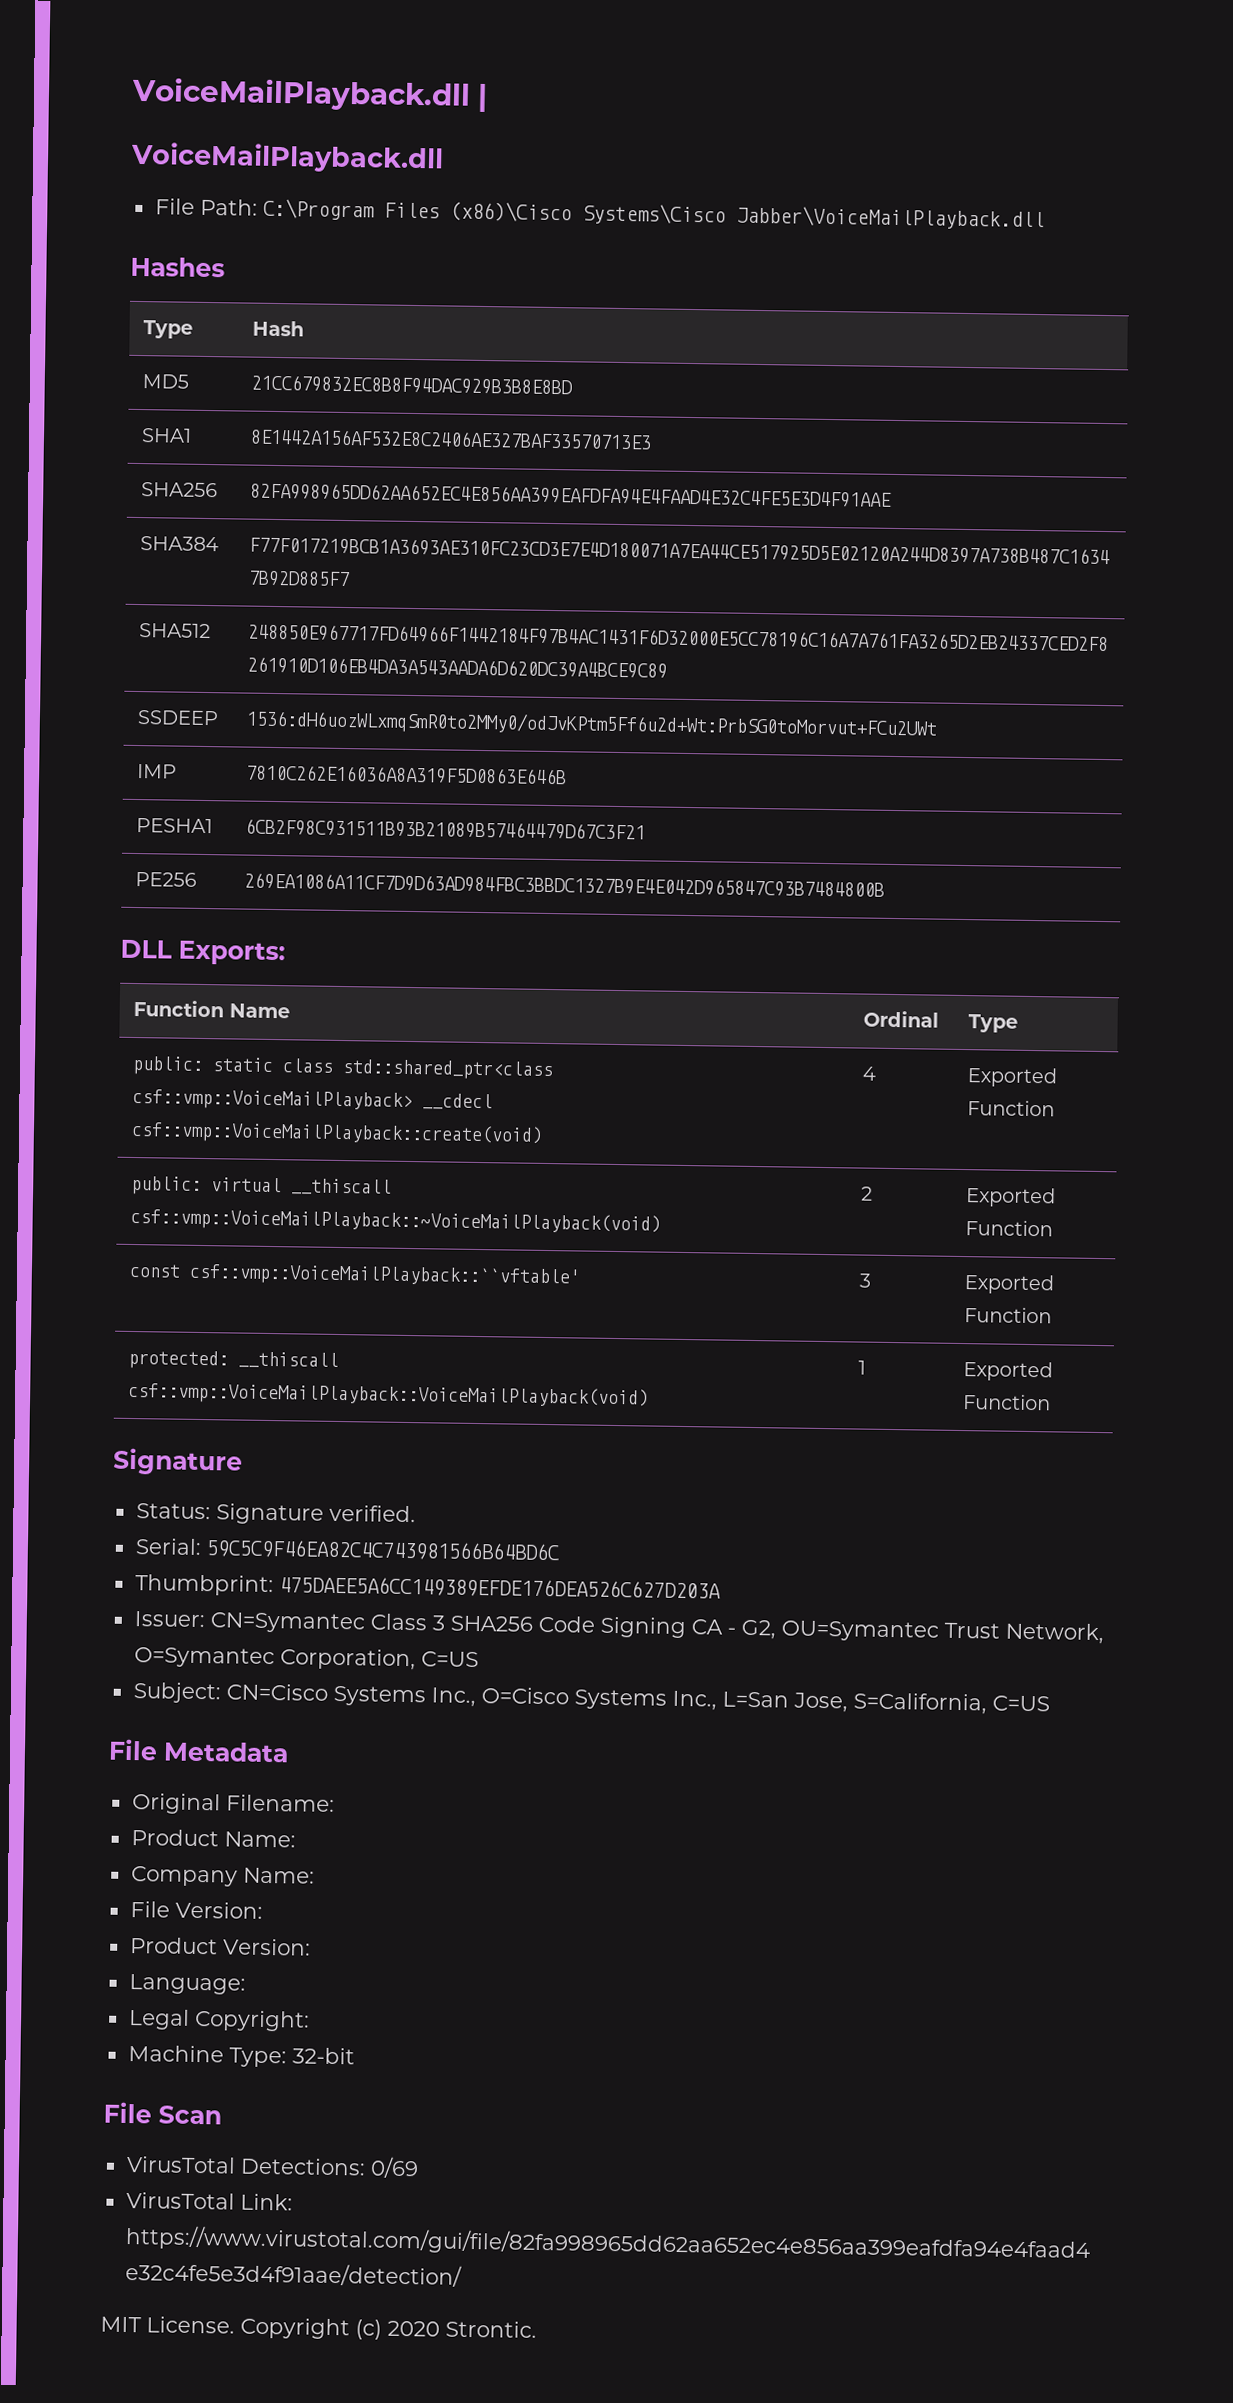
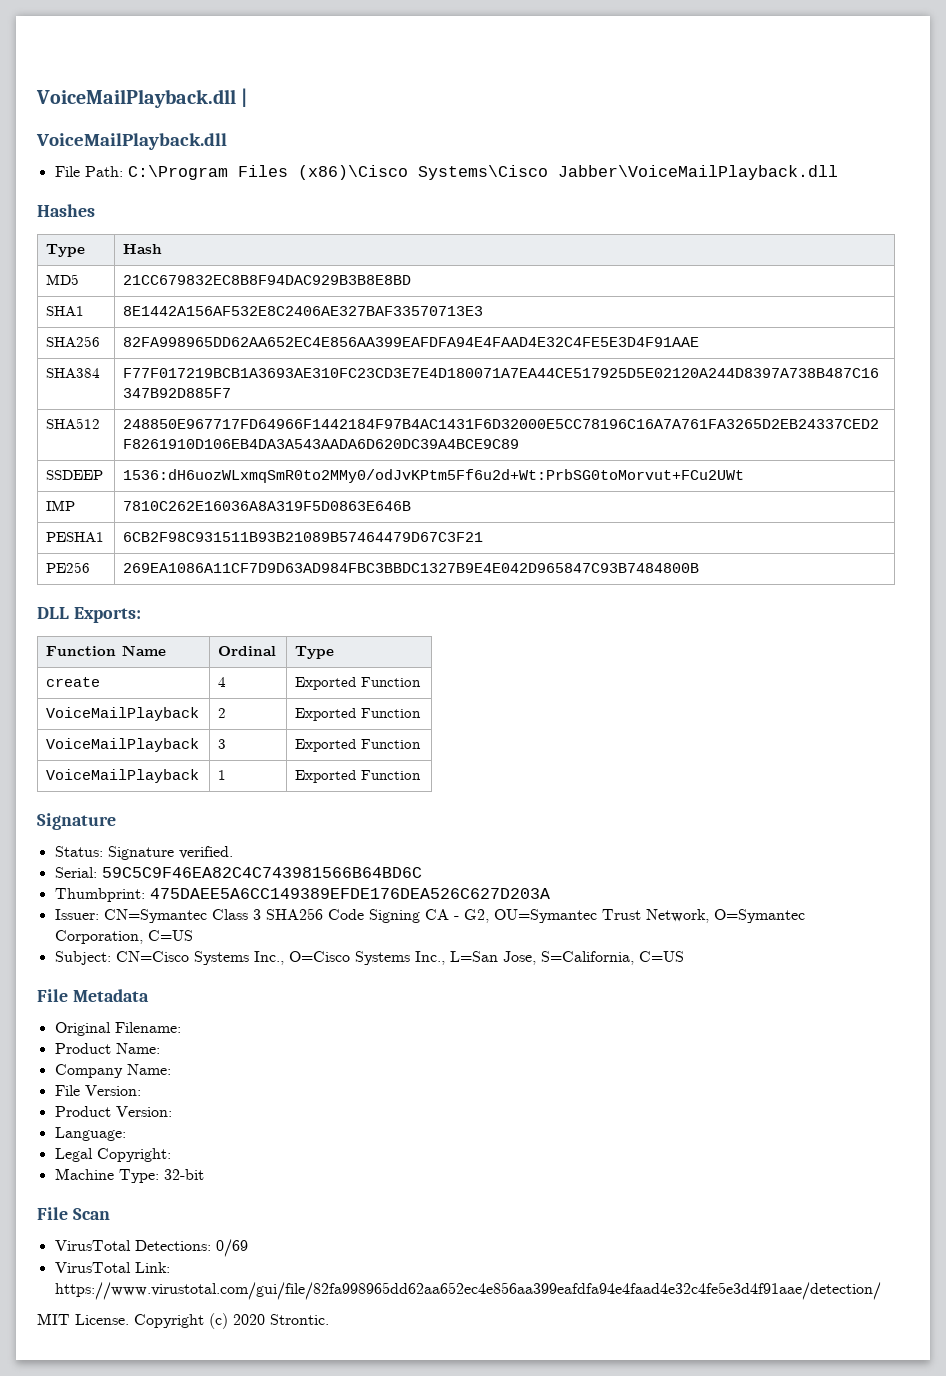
- public: static class std::shared_ptr<class csf::vmp::VoiceMailPlayback> __cdecl csf::vmp::VoiceMailPlayback::create(void) | 4 | Exported Function
+ create | 4 | Exported Function
- public: virtual __thiscall csf::vmp::VoiceMailPlayback::~VoiceMailPlayback(void) | 2 | Exported Function
+ VoiceMailPlayback | 2 | Exported Function
- const csf::vmp::VoiceMailPlayback::``vftable' | 3 | Exported Function
+ VoiceMailPlayback | 3 | Exported Function
- protected: __thiscall csf::vmp::VoiceMailPlayback::VoiceMailPlayback(void) | 1 | Exported Function
+ VoiceMailPlayback | 1 | Exported Function

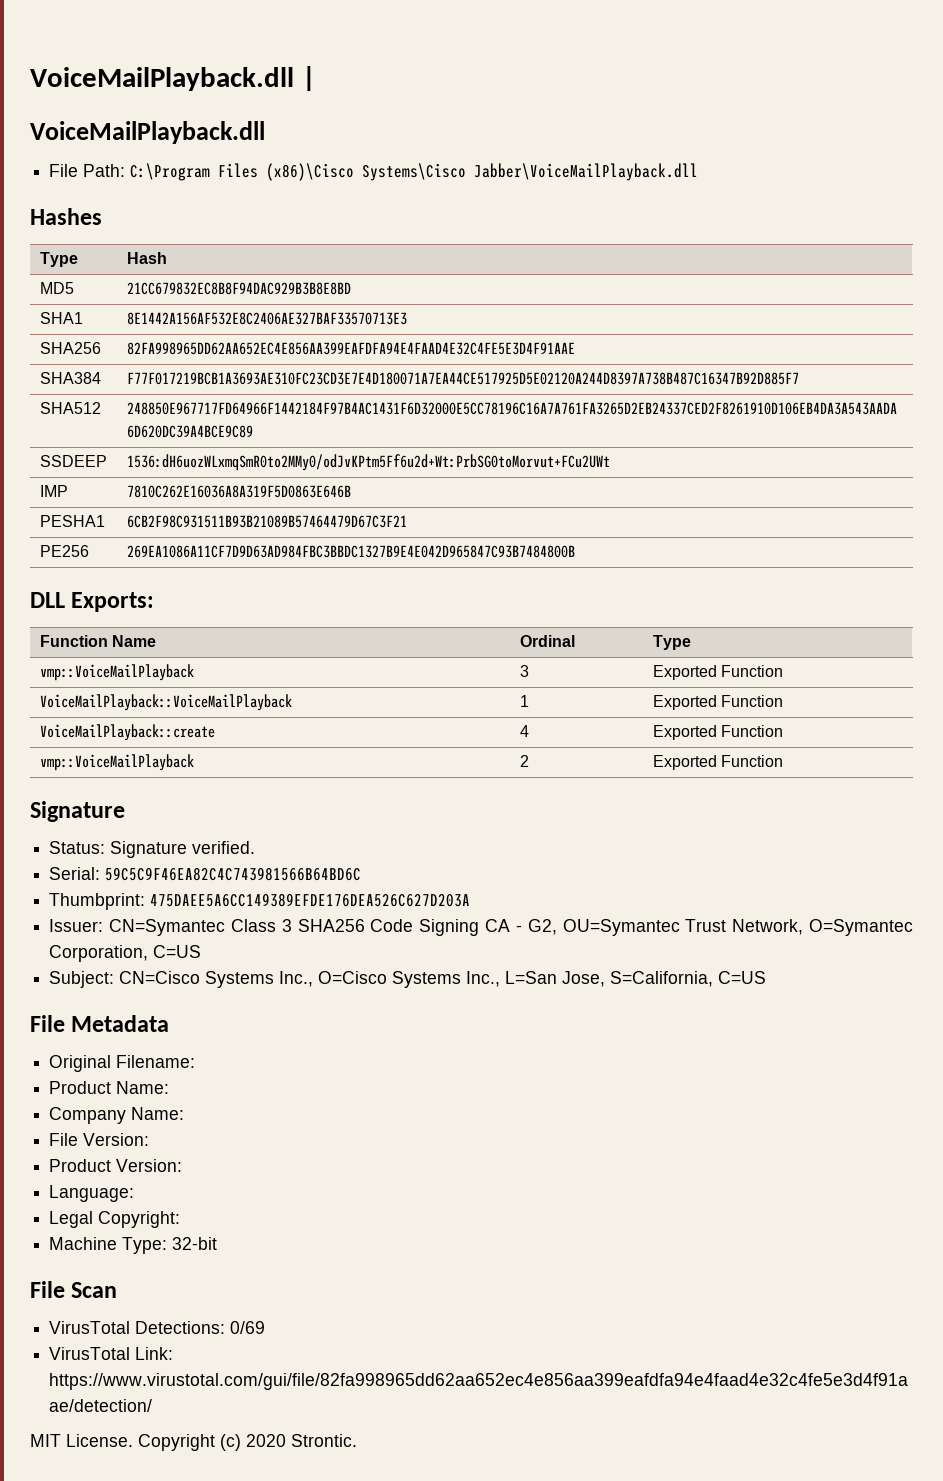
- create | 4 | Exported Function
+ vmp::VoiceMailPlayback | 3 | Exported Function
+ VoiceMailPlayback::VoiceMailPlayback | 1 | Exported Function
+ VoiceMailPlayback::create | 4 | Exported Function
- VoiceMailPlayback | 2 | Exported Function
+ vmp::VoiceMailPlayback | 2 | Exported Function
- VoiceMailPlayback | 3 | Exported Function
- VoiceMailPlayback | 1 | Exported Function

